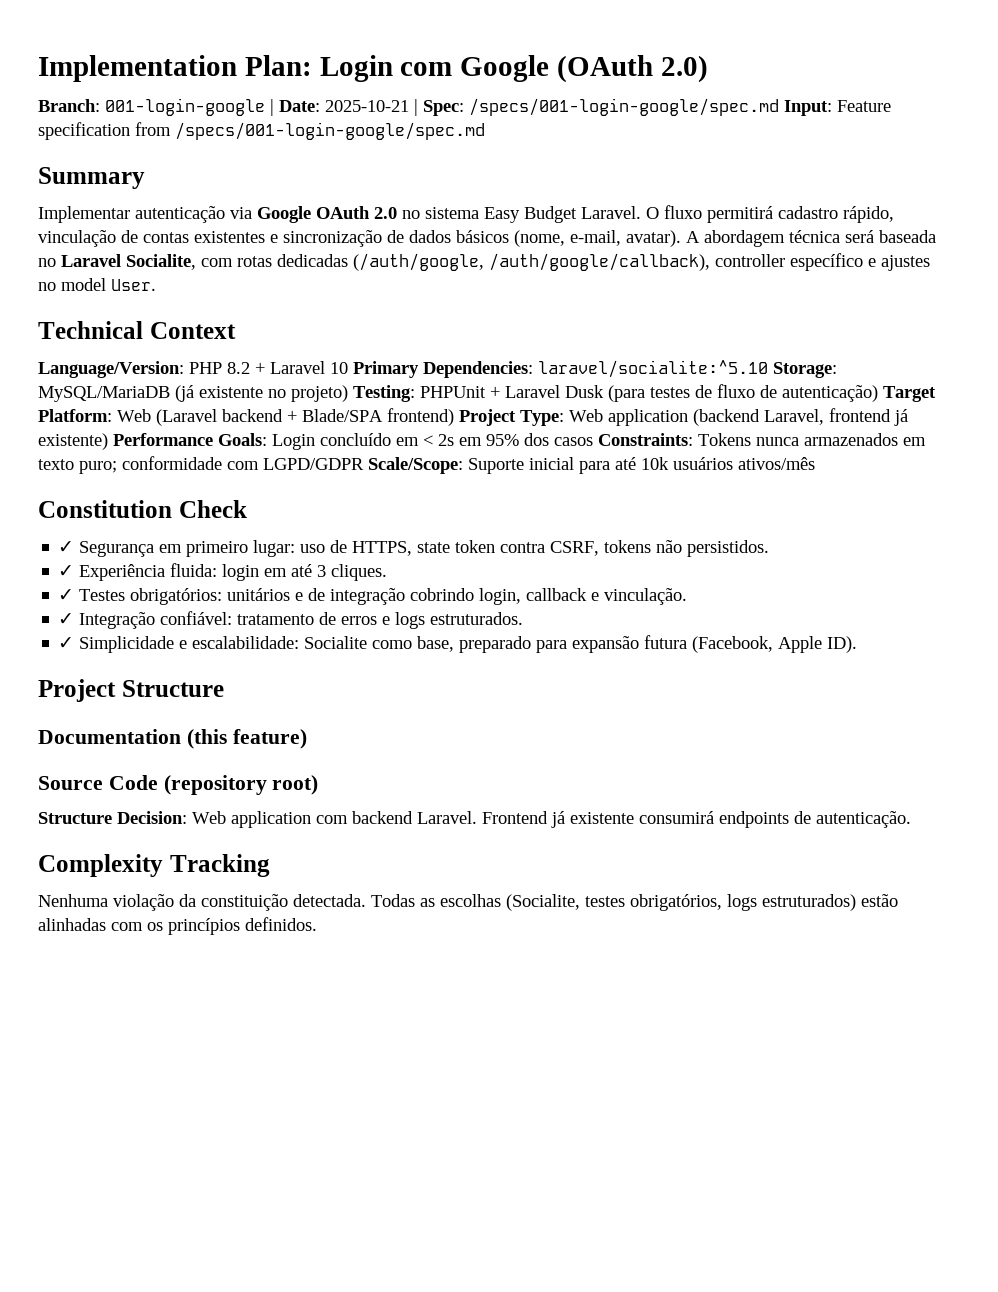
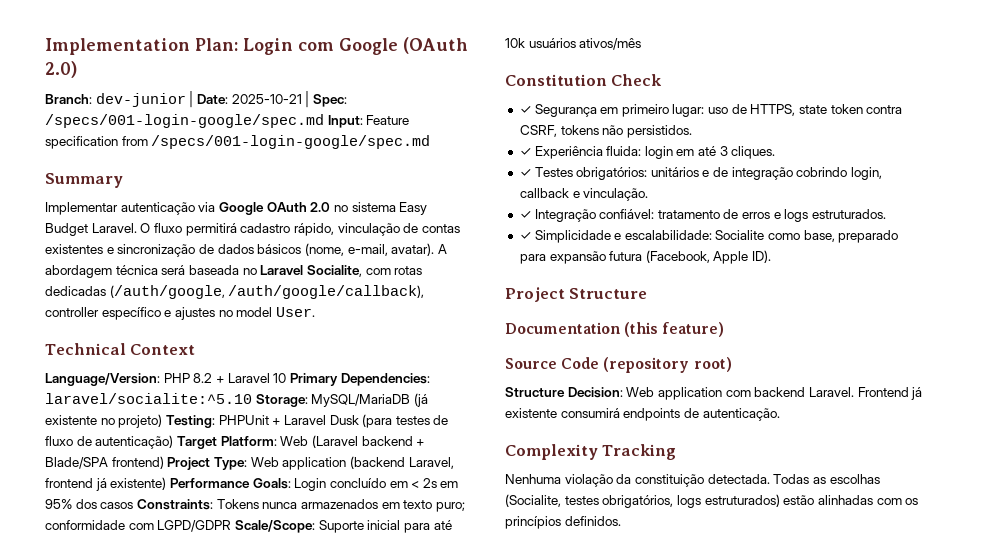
- Branch: 001-login-google | Date: 2025-10-21 | Spec: /specs/001-login-google/spec.md Input: Feature specification from /specs/001-login-google/spec.md
+ Branch: dev-junior | Date: 2025-10-21 | Spec: /specs/001-login-google/spec.md Input: Feature specification from /specs/001-login-google/spec.md

